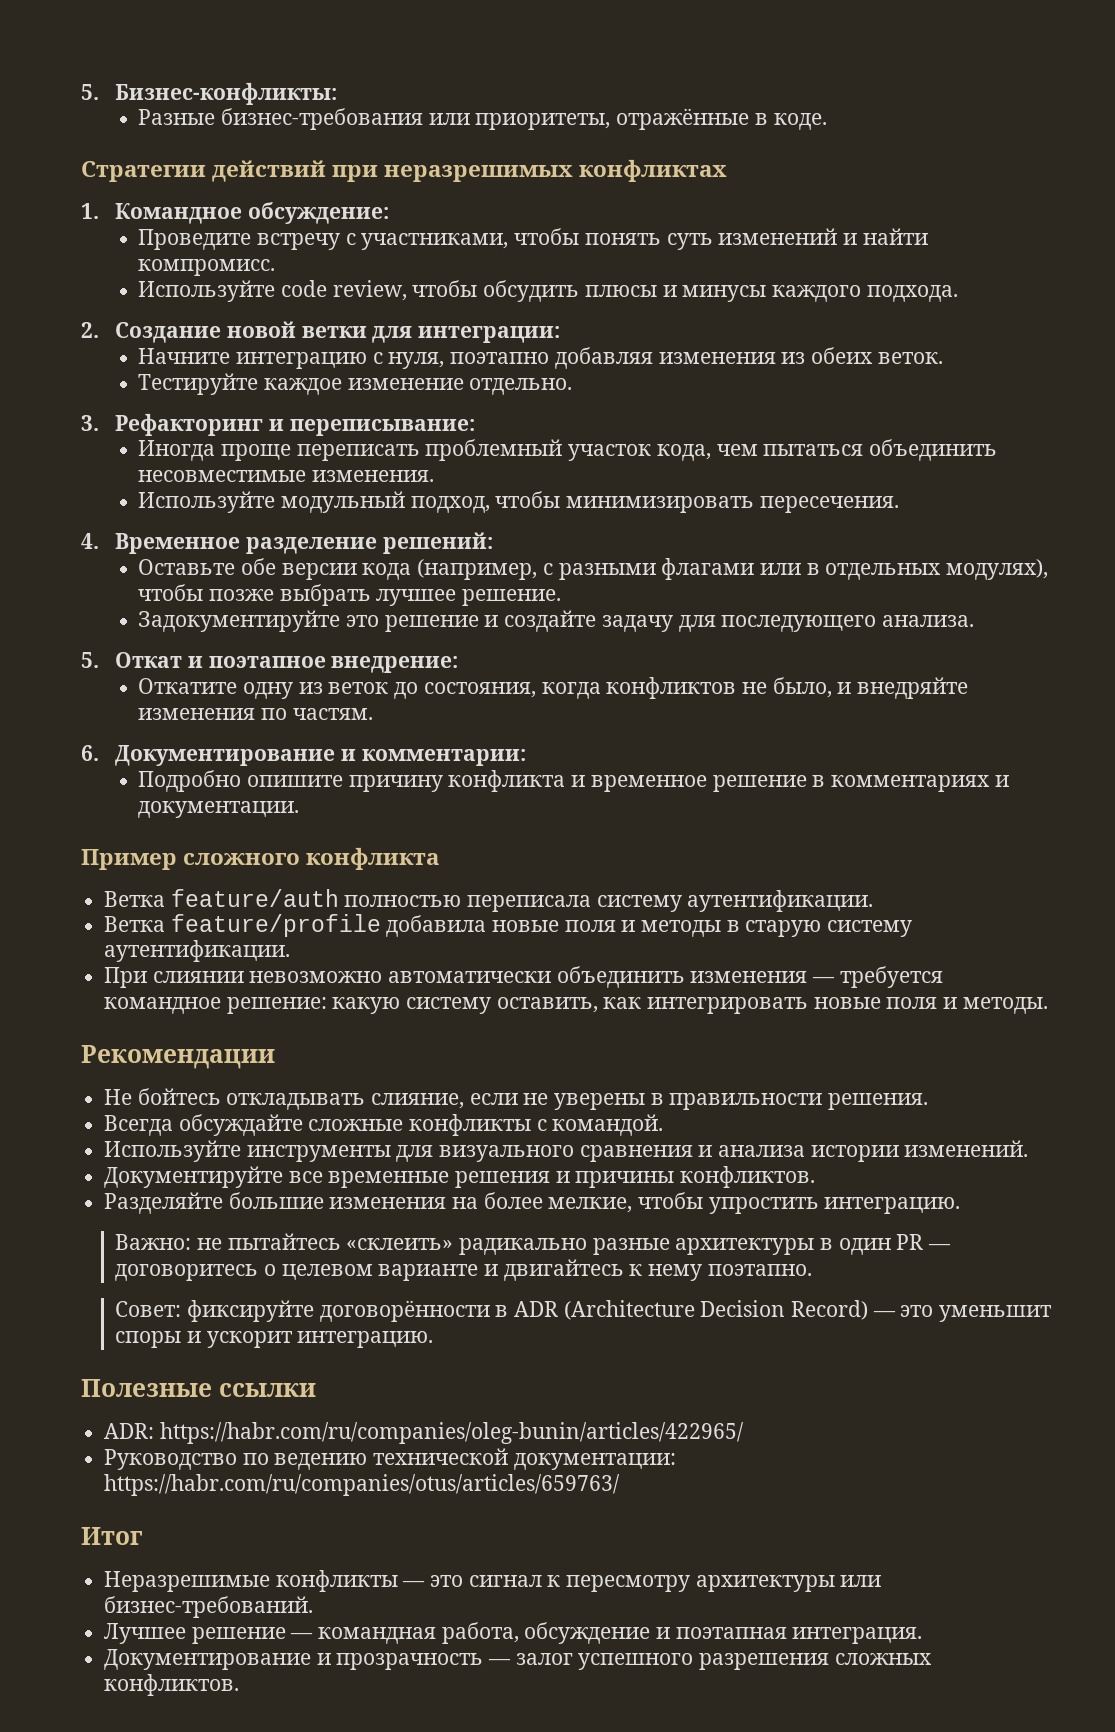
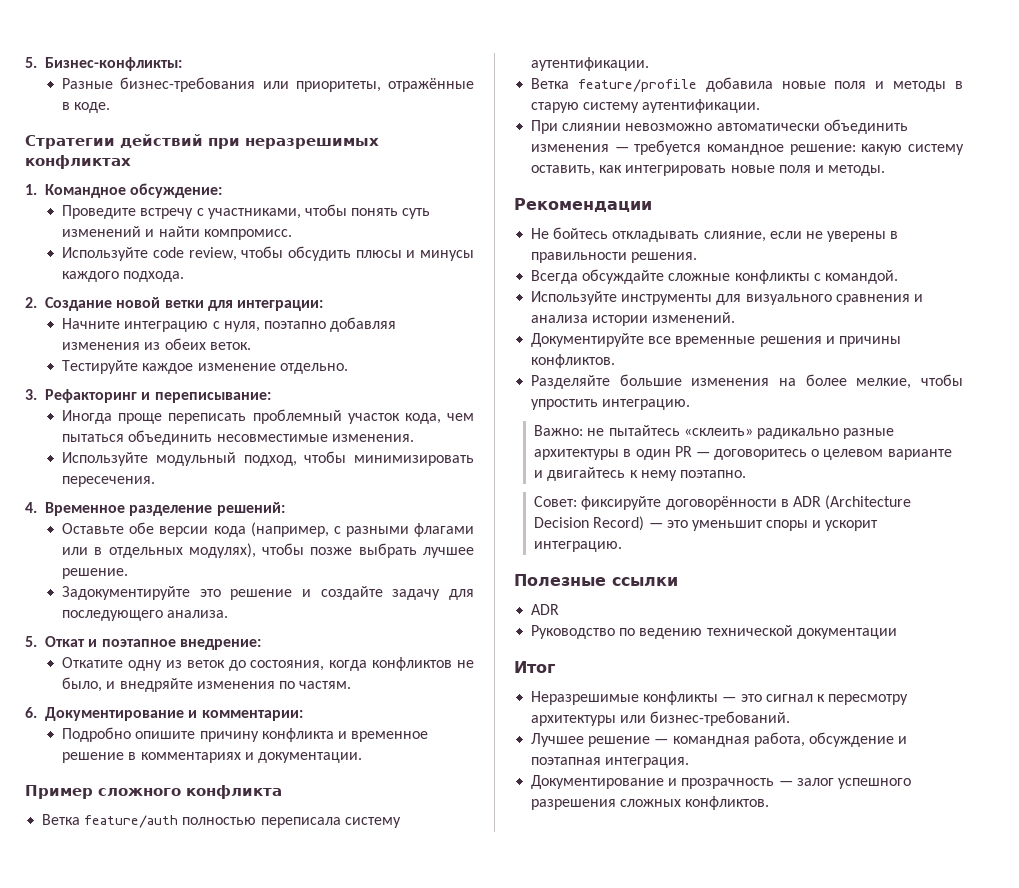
  Полезные ссылки
- ADR: https://habr.com/ru/companies/oleg-bunin/articles/422965/
+ ADR
- Руководство по ведению технической документации: https://habr.com/ru/companies/otus/articles/659763/
+ Руководство по ведению технической документации

